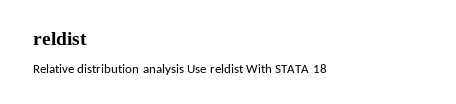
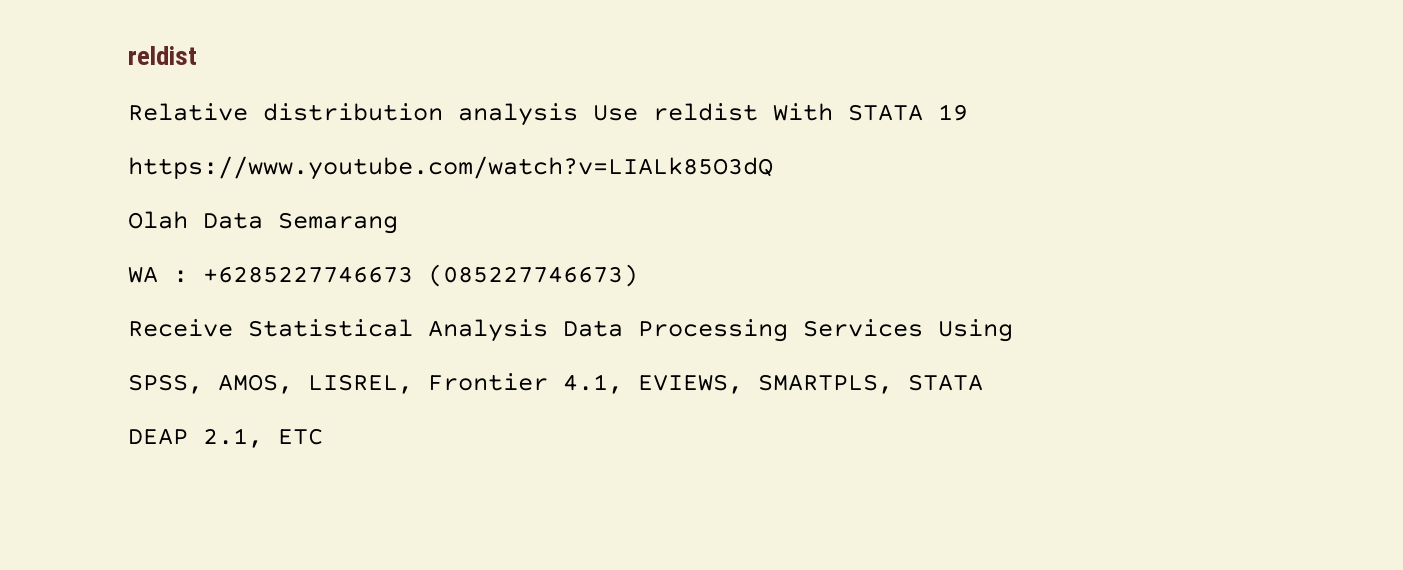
- Relative distribution analysis Use reldist With STATA 18
+ Relative distribution analysis Use reldist With STATA 19
+ https://www.youtube.com/watch?v=LIALk85O3dQ
+ Olah Data Semarang
+ WA : +6285227746673 (085227746673)
+ Receive Statistical Analysis Data Processing Services Using
+ SPSS, AMOS, LISREL, Frontier 4.1, EVIEWS, SMARTPLS, STATA
+ DEAP 2.1, ETC

